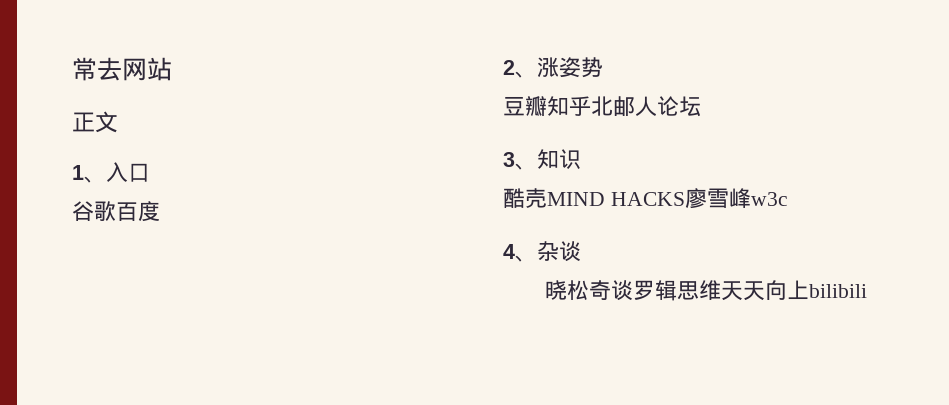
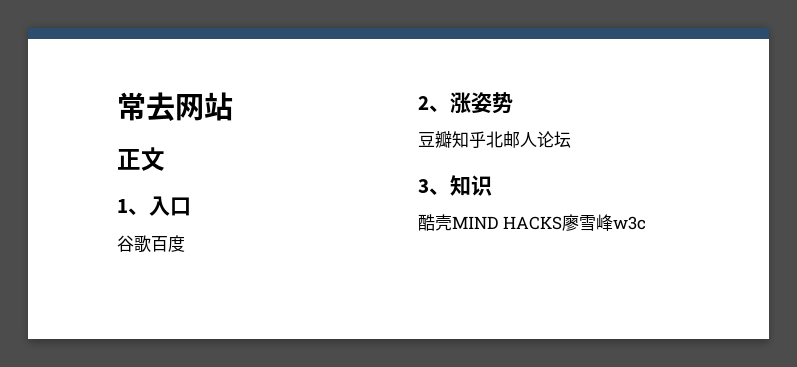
- 4、杂谈
- 晓松奇谈罗辑思维天天向上bilibili

